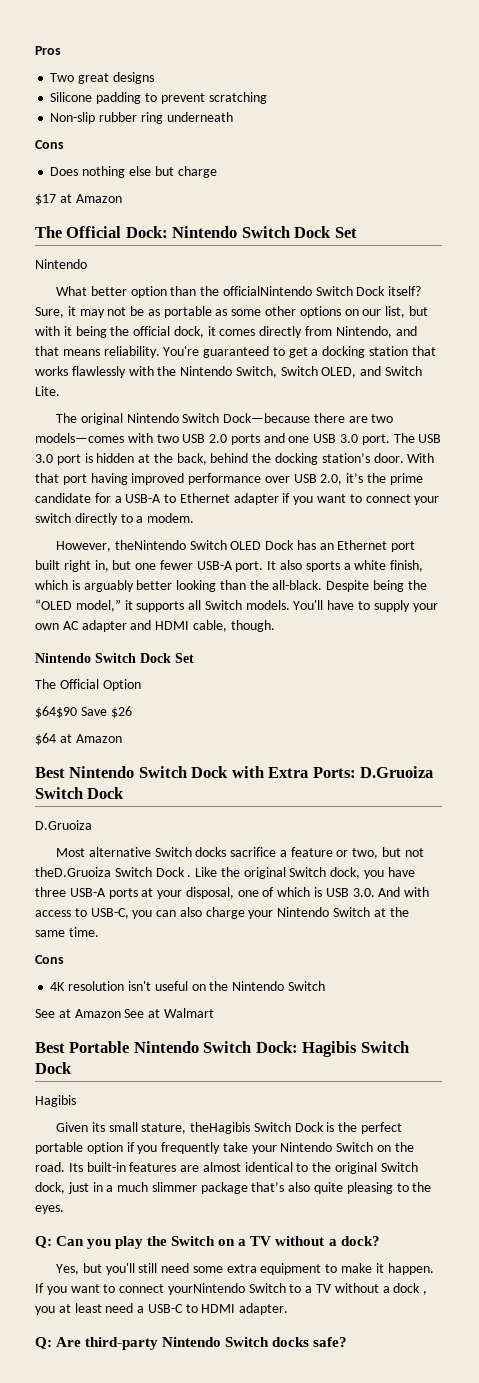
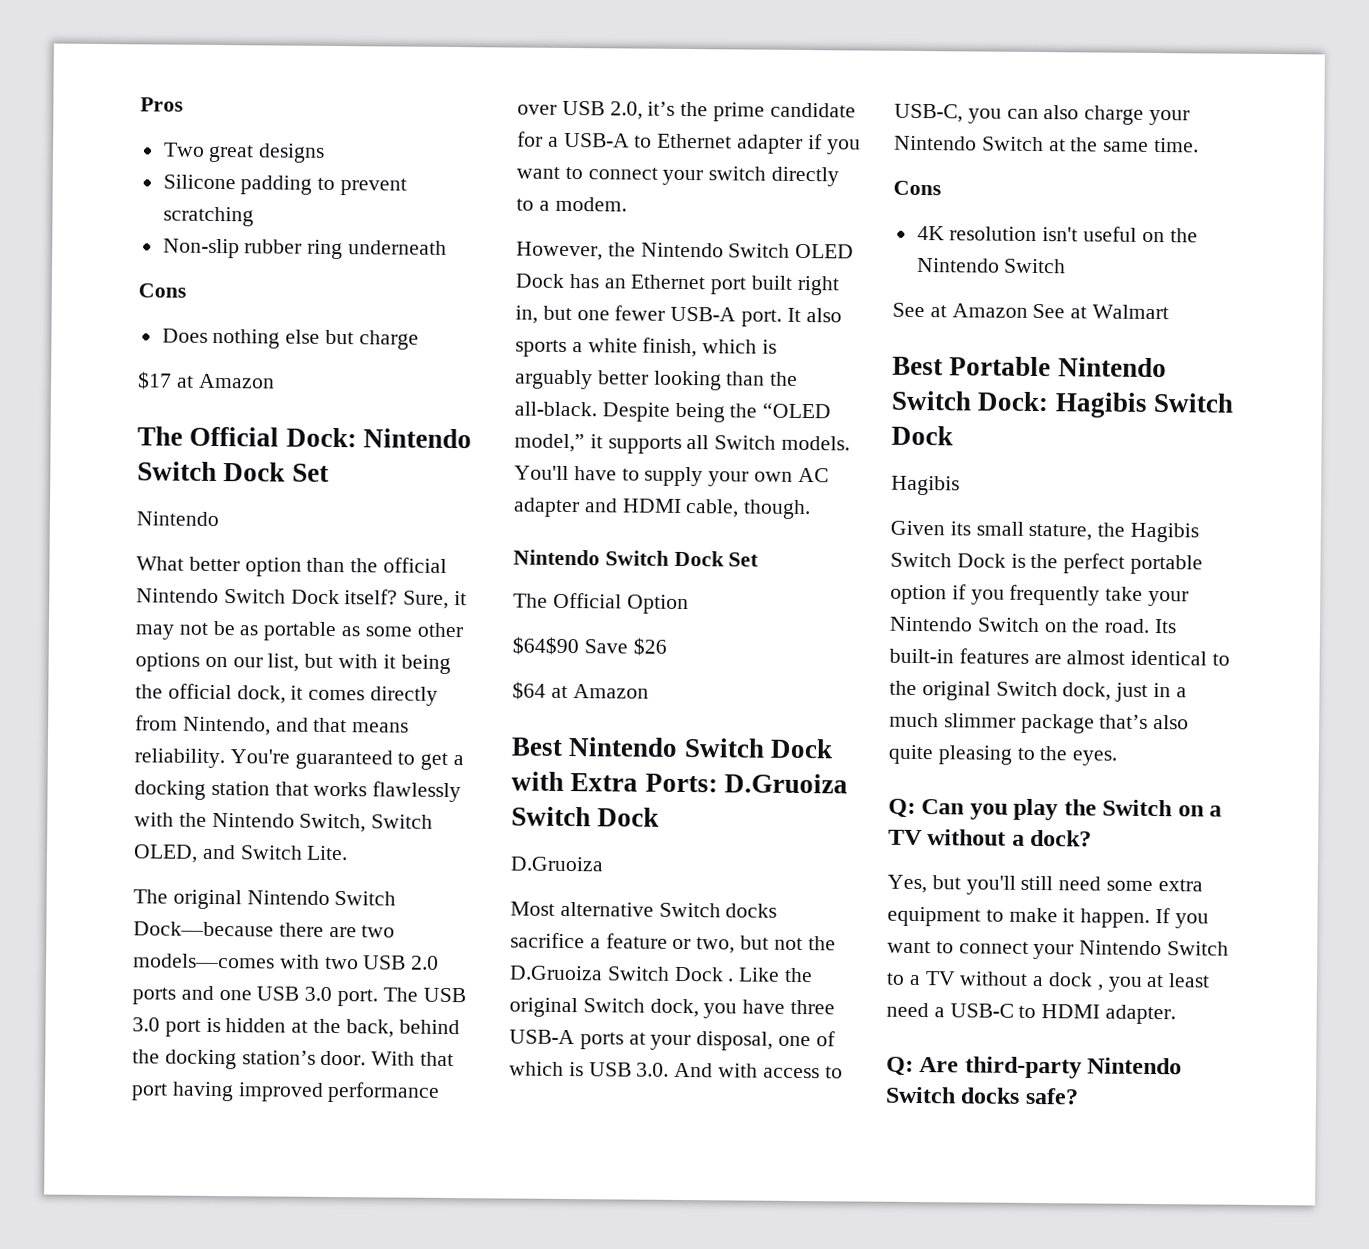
- What better option than the officialNintendo Switch Dock itself?
+ What better option than the official Nintendo Switch Dock itself?
- However, theNintendo Switch OLED Dock has an Ethernet port built right in, but one fewer USB-A port.
+ However, the Nintendo Switch OLED Dock has an Ethernet port built right in, but one fewer USB-A port.
- Most alternative Switch docks sacrifice a feature or two, but not theD.Gruoiza Switch Dock .
+ Most alternative Switch docks sacrifice a feature or two, but not the D.Gruoiza Switch Dock .
- Given its small stature, theHagibis Switch Dock is the perfect portable option if you frequently take your Nintendo Switch on the road.
+ Given its small stature, the Hagibis Switch Dock is the perfect portable option if you frequently take your Nintendo Switch on the road.
- If you want to connect yourNintendo Switch to a TV without a dock , you at least need a USB-C to HDMI adapter.
+ If you want to connect your Nintendo Switch to a TV without a dock , you at least need a USB-C to HDMI adapter.

